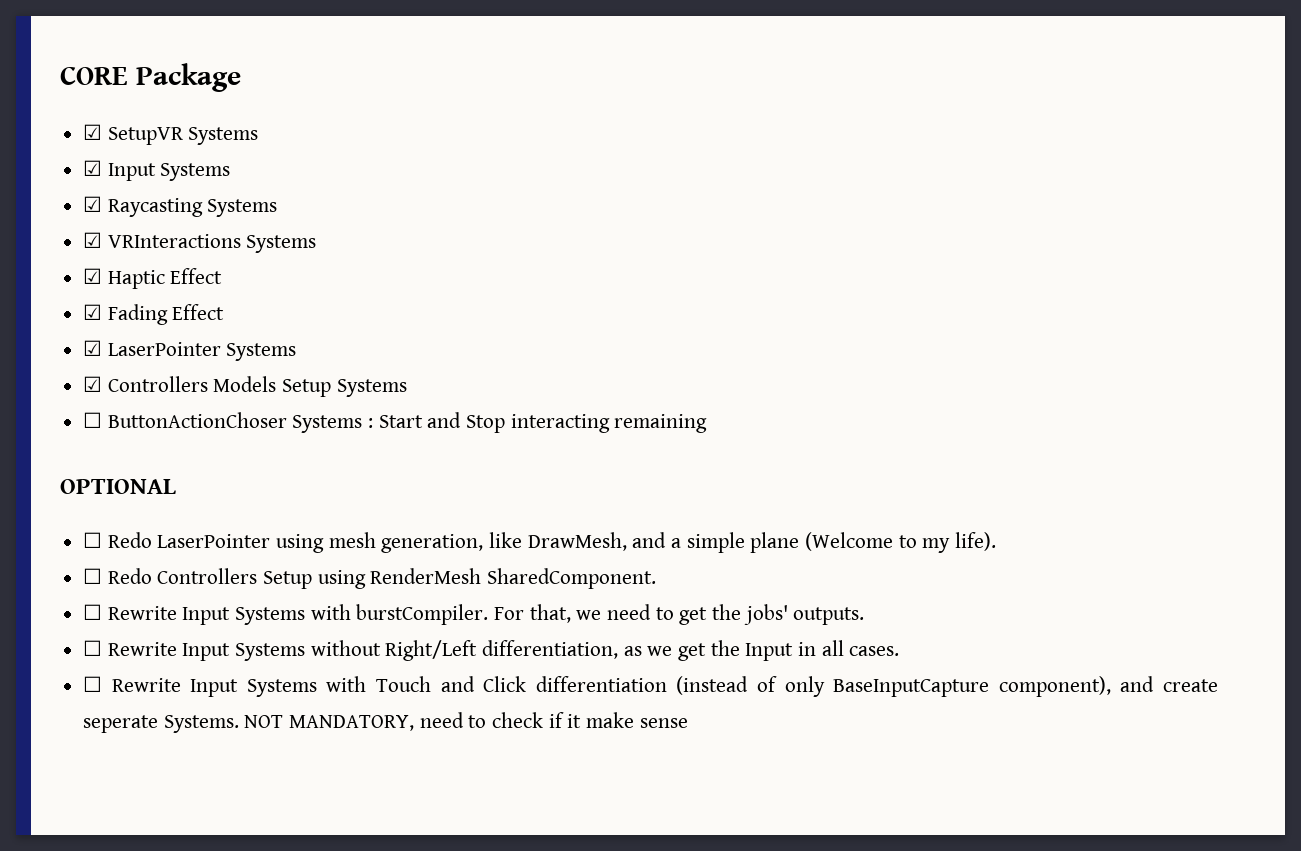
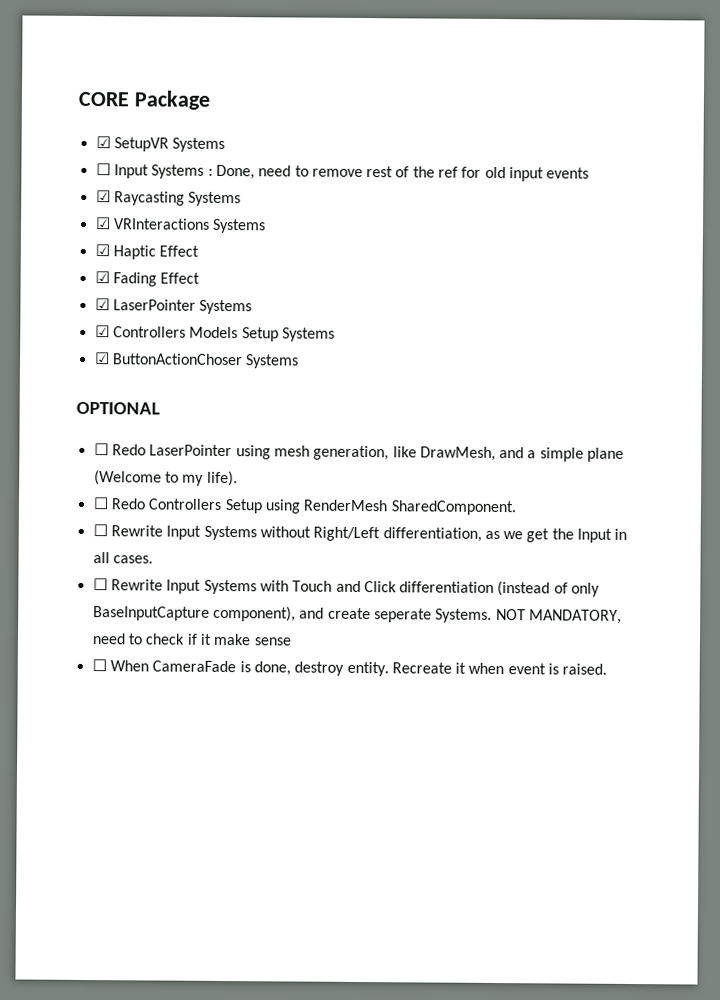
- ☑ Input Systems
+ ☐ Input Systems : Done, need to remove rest of the ref for old input events
- ☐ ButtonActionChoser Systems : Start and Stop interacting remaining
+ ☑ ButtonActionChoser Systems
- ☐ Rewrite Input Systems with burstCompiler. For that, we need to get the jobs' outputs.
+ ☐ When CameraFade is done, destroy entity. Recreate it when event is raised.

